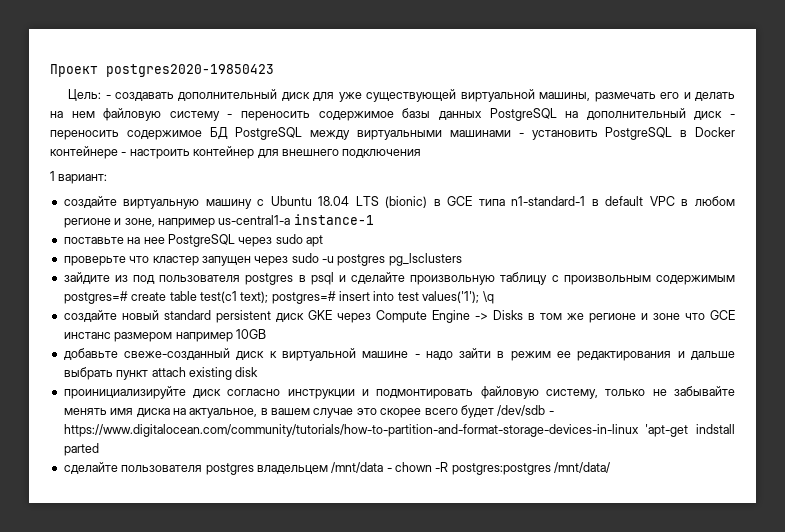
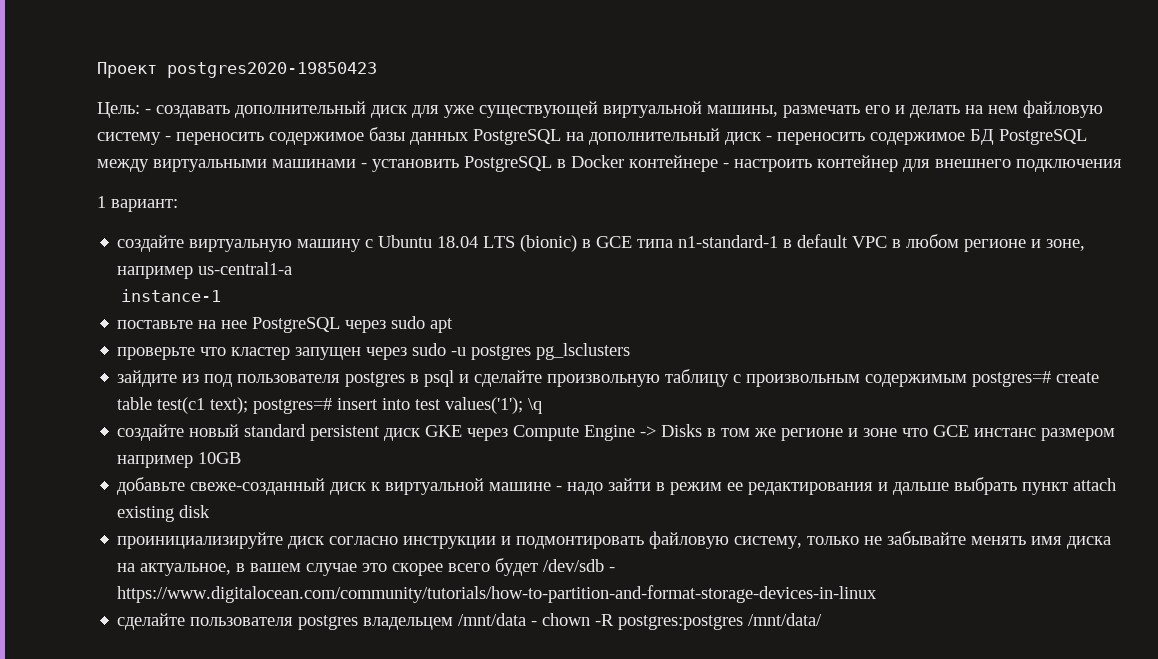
- создайте виртуальную машину c Ubuntu 18.04 LTS (bionic) в GCE типа n1-standard-1 в default VPC в любом регионе и зоне, например us-central1-a instance-1
+ создайте виртуальную машину c Ubuntu 18.04 LTS (bionic) в GCE типа n1-standard-1 в default VPC в любом регионе и зоне, например us-central1-a
+ instance-1
- проинициализируйте диск согласно инструкции и подмонтировать файловую систему, только не забывайте менять имя диска на актуальное, в вашем случае это скорее всего будет /dev/sdb - https://www.digitalocean.com/community/tutorials/how-to-partition-and-format-storage-devices-in-linux 'apt-get indstall parted
+ проинициализируйте диск согласно инструкции и подмонтировать файловую систему, только не забывайте менять имя диска на актуальное, в вашем случае это скорее всего будет /dev/sdb - https://www.digitalocean.com/community/tutorials/how-to-partition-and-format-storage-devices-in-linux

